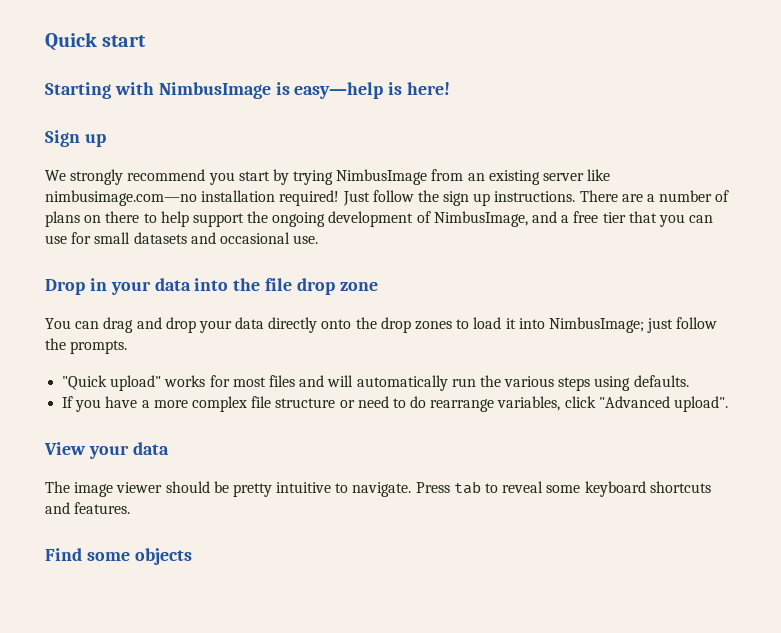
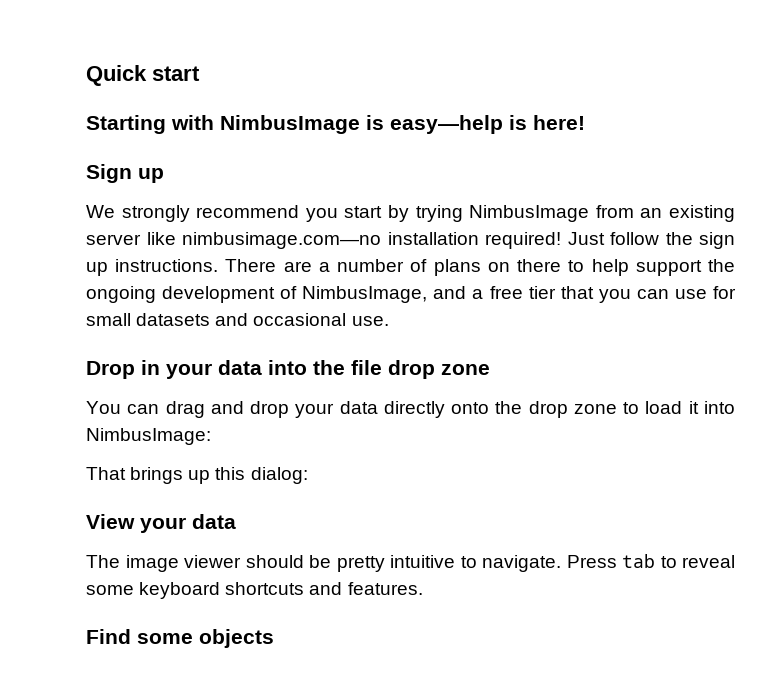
- You can drag and drop your data directly onto the drop zones to load it into NimbusImage; just follow the prompts.
- "Quick upload" works for most files and will automatically run the various steps using defaults.
- If you have a more complex file structure or need to do rearrange variables, click "Advanced upload".
+ You can drag and drop your data directly onto the drop zone to load it into NimbusImage:
+ That brings up this dialog:

